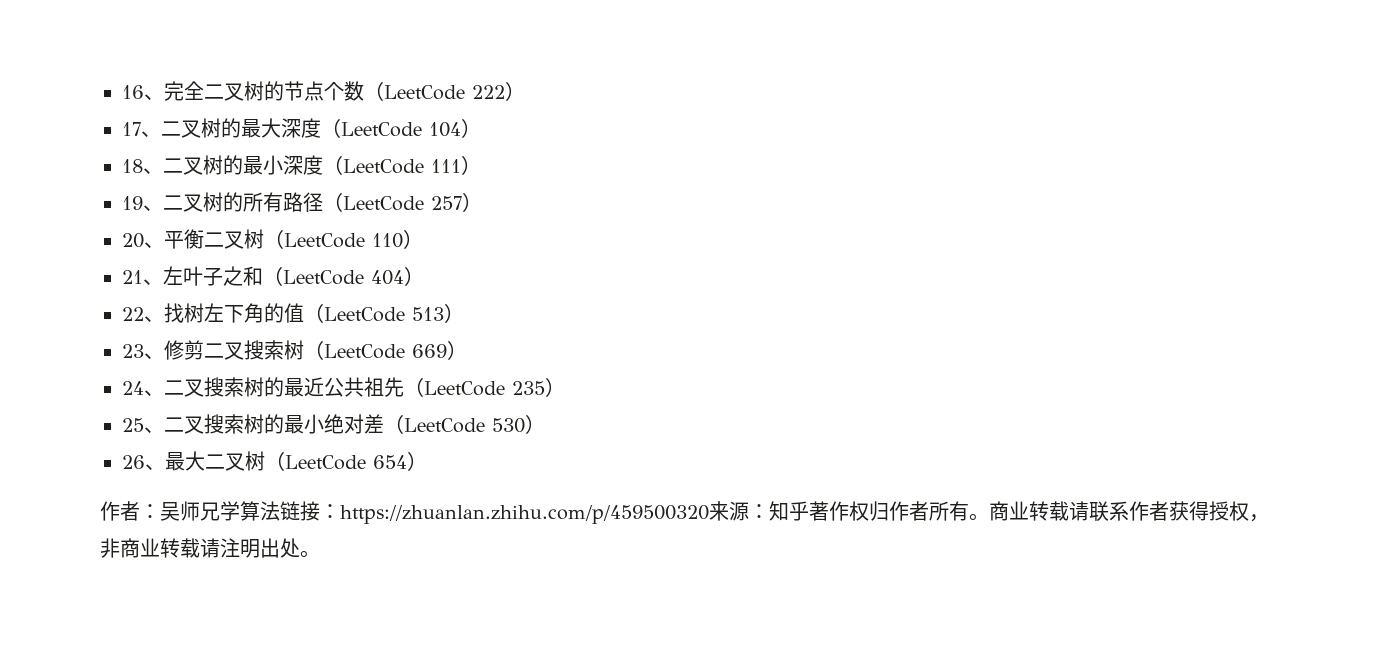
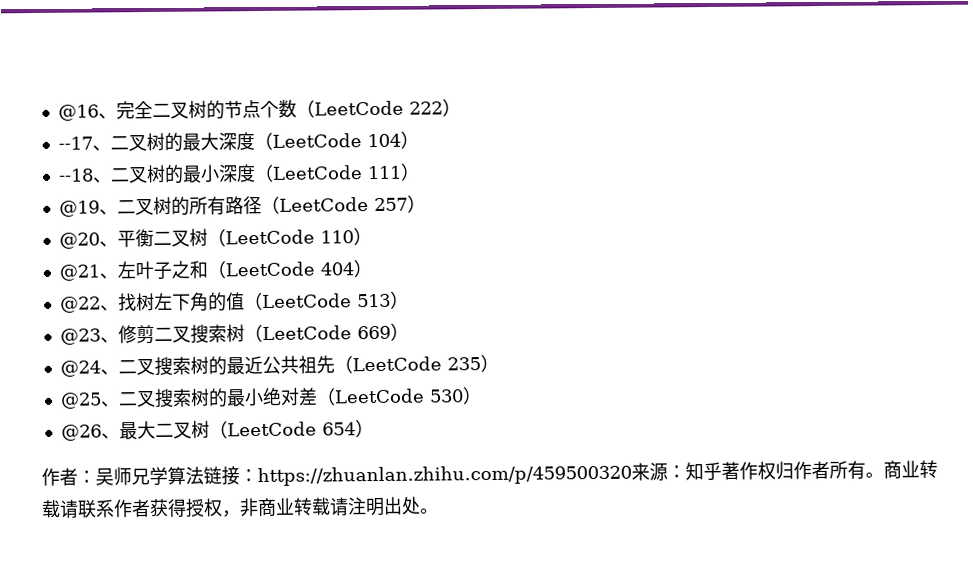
- 16、完全二叉树的节点个数（LeetCode 222）
+ @16、完全二叉树的节点个数（LeetCode 222）
- 17、二叉树的最大深度（LeetCode 104）
+ --17、二叉树的最大深度（LeetCode 104）
- 18、二叉树的最小深度（LeetCode 111）
+ --18、二叉树的最小深度（LeetCode 111）
- 19、二叉树的所有路径（LeetCode 257）
+ @19、二叉树的所有路径（LeetCode 257）
- 20、平衡二叉树（LeetCode 110）
+ @20、平衡二叉树（LeetCode 110）
- 21、左叶子之和（LeetCode 404）
+ @21、左叶子之和（LeetCode 404）
- 22、找树左下角的值（LeetCode 513）
+ @22、找树左下角的值（LeetCode 513）
- 23、修剪二叉搜索树（LeetCode 669）
+ @23、修剪二叉搜索树（LeetCode 669）
- 24、二叉搜索树的最近公共祖先（LeetCode 235）
+ @24、二叉搜索树的最近公共祖先（LeetCode 235）
- 25、二叉搜索树的最小绝对差（LeetCode 530）
+ @25、二叉搜索树的最小绝对差（LeetCode 530）
- 26、最大二叉树（LeetCode 654）
+ @26、最大二叉树（LeetCode 654）

